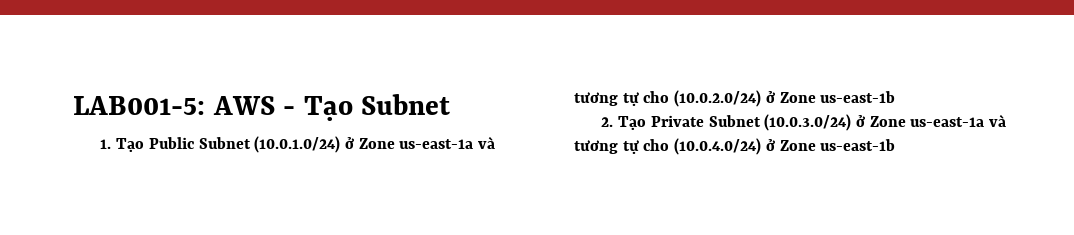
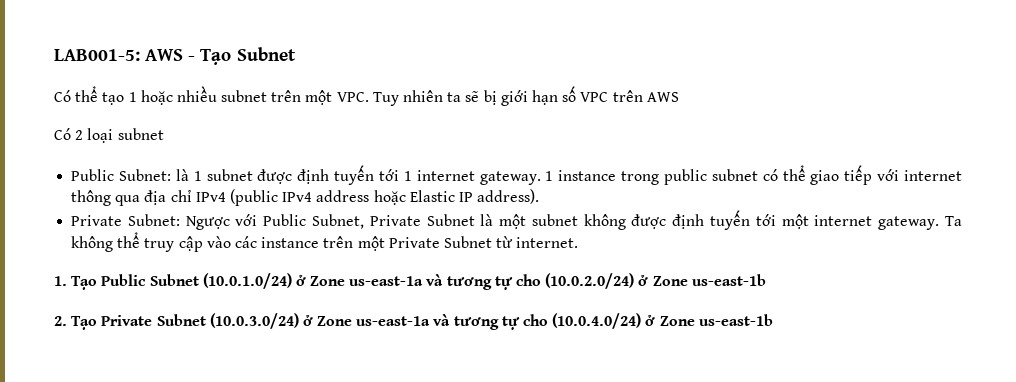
+ Có thể tạo 1 hoặc nhiều subnet trên một VPC. Tuy nhiên ta sẽ bị giới hạn số VPC trên AWS
+ Có 2 loại subnet
+ Public Subnet: là 1 subnet được định tuyến tới 1 internet gateway. 1 instance trong public subnet có thể giao tiếp với internet thông qua địa chỉ IPv4 (public IPv4 address hoặc Elastic IP address).
+ Private Subnet: Ngược với Public Subnet, Private Subnet là một subnet không được định tuyến tới một internet gateway. Ta không thể truy cập vào các instance trên một Private Subnet từ internet.

